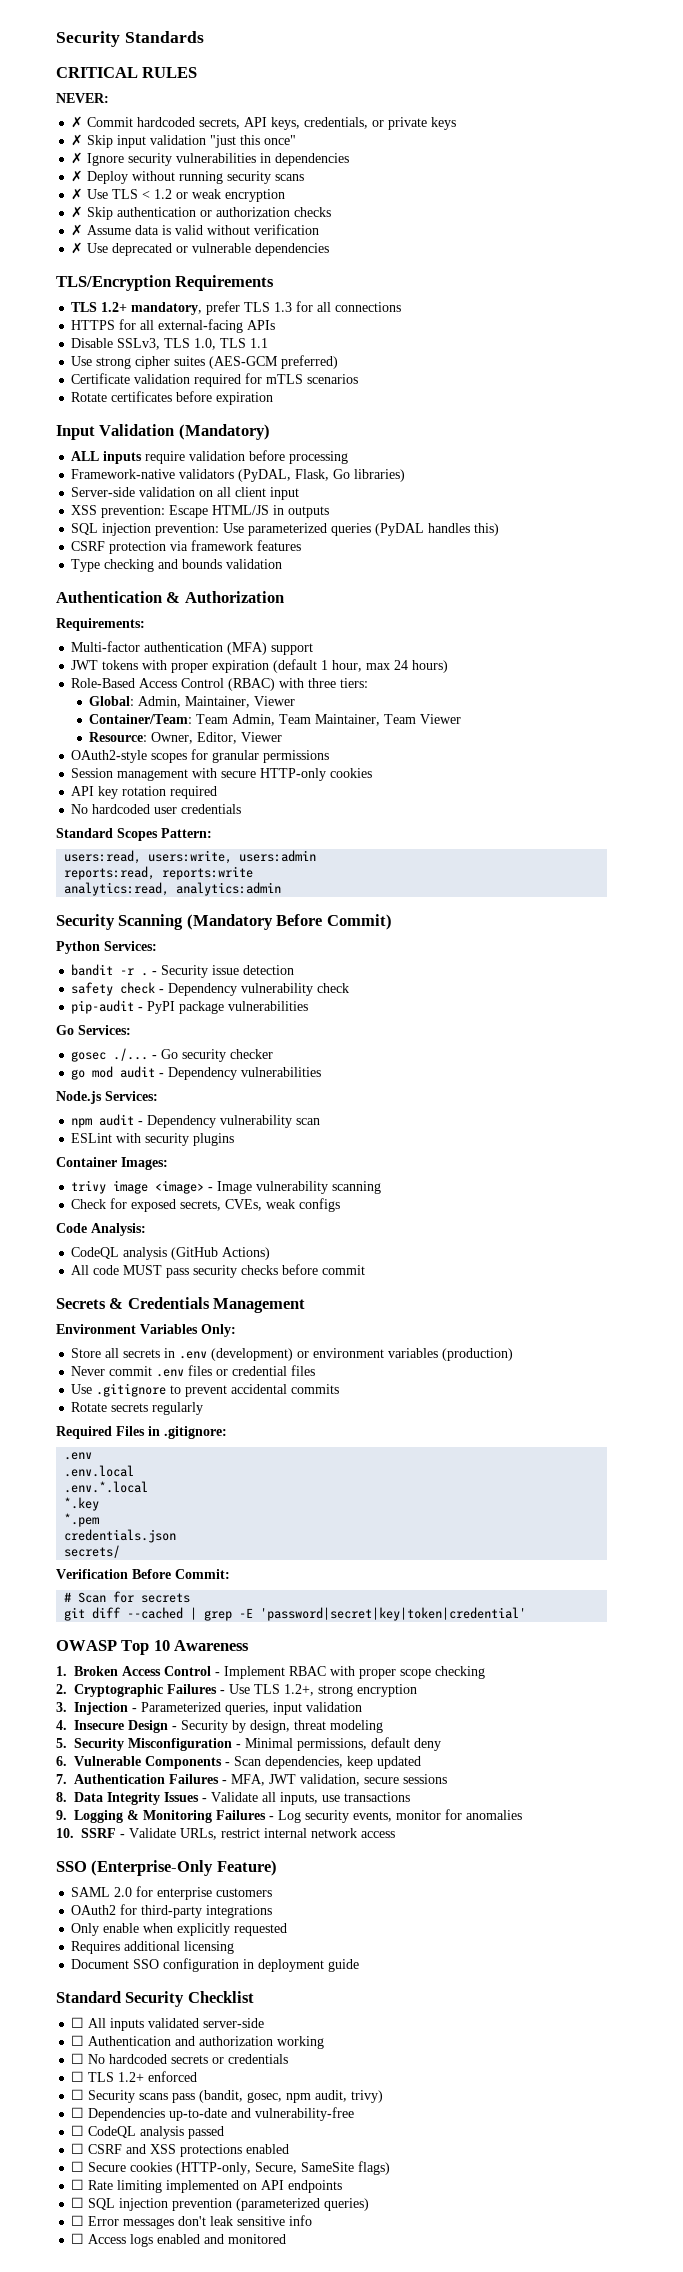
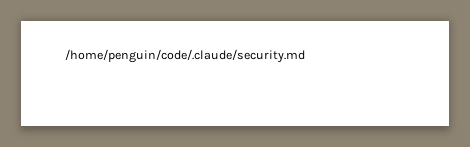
- Security Standards
- CRITICAL RULES
- NEVER:
- ✗ Commit hardcoded secrets, API keys, credentials, or private keys
- ✗ Skip input validation "just this once"
- ✗ Ignore security vulnerabilities in dependencies
- ✗ Deploy without running security scans
- ✗ Use TLS < 1.2 or weak encryption
- ✗ Skip authentication or authorization checks
- ✗ Assume data is valid without verification
- ✗ Use deprecated or vulnerable dependencies
- TLS/Encryption Requirements
- TLS 1.2+ mandatory, prefer TLS 1.3 for all connections
- HTTPS for all external-facing APIs
- Disable SSLv3, TLS 1.0, TLS 1.1
- Use strong cipher suites (AES-GCM preferred)
- Certificate validation required for mTLS scenarios
- Rotate certificates before expiration
- Input Validation (Mandatory)
- ALL inputs require validation before processing
- Framework-native validators (PyDAL, Flask, Go libraries)
- Server-side validation on all client input
- XSS prevention: Escape HTML/JS in outputs
- SQL injection prevention: Use parameterized queries (PyDAL handles this)
- CSRF protection via framework features
- Type checking and bounds validation
- Authentication & Authorization
- Requirements:
- Multi-factor authentication (MFA) support
- JWT tokens with proper expiration (default 1 hour, max 24 hours)
- Role-Based Access Control (RBAC) with three tiers:
- Global: Admin, Maintainer, Viewer
- Container/Team: Team Admin, Team Maintainer, Team Viewer
- Resource: Owner, Editor, Viewer
- OAuth2-style scopes for granular permissions
- Session management with secure HTTP-only cookies
- API key rotation required
- No hardcoded user credentials
- Standard Scopes Pattern:
- users:read, users:write, users:admin
- reports:read, reports:write
- analytics:read, analytics:admin
- Security Scanning (Mandatory Before Commit)
- Python Services:
- bandit -r . - Security issue detection
- safety check - Dependency vulnerability check
- pip-audit - PyPI package vulnerabilities
- Go Services:
- gosec ./... - Go security checker
- go mod audit - Dependency vulnerabilities
- Node.js Services:
- npm audit - Dependency vulnerability scan
- ESLint with security plugins
- Container Images:
- trivy image <image> - Image vulnerability scanning
- Check for exposed secrets, CVEs, weak configs
- Code Analysis:
- CodeQL analysis (GitHub Actions)
- All code MUST pass security checks before commit
- Secrets & Credentials Management
- Environment Variables Only:
- Store all secrets in .env (development) or environment variables (production)
- Never commit .env files or credential files
- Use .gitignore to prevent accidental commits
- Rotate secrets regularly
- Required Files in .gitignore:
- .env
- .env.local
- .env.*.local
- *.key
- *.pem
- credentials.json
- secrets/
- Verification Before Commit:
- # Scan for secrets
- git diff --cached | grep -E 'password|secret|key|token|credential'
- OWASP Top 10 Awareness
- 1. Broken Access Control - Implement RBAC with proper scope checking
- 2. Cryptographic Failures - Use TLS 1.2+, strong encryption
- 3. Injection - Parameterized queries, input validation
- 4. Insecure Design - Security by design, threat modeling
- 5. Security Misconfiguration - Minimal permissions, default deny
- 6. Vulnerable Components - Scan dependencies, keep updated
- 7. Authentication Failures - MFA, JWT validation, secure sessions
- 8. Data Integrity Issues - Validate all inputs, use transactions
- 9. Logging & Monitoring Failures - Log security events, monitor for anomalies
- 10. SSRF - Validate URLs, restrict internal network access
- SSO (Enterprise-Only Feature)
- SAML 2.0 for enterprise customers
- OAuth2 for third-party integrations
- Only enable when explicitly requested
- Requires additional licensing
- Document SSO configuration in deployment guide
- Standard Security Checklist
- ☐ All inputs validated server-side
- ☐ Authentication and authorization working
- ☐ No hardcoded secrets or credentials
- ☐ TLS 1.2+ enforced
- ☐ Security scans pass (bandit, gosec, npm audit, trivy)
- ☐ Dependencies up-to-date and vulnerability-free
- ☐ CodeQL analysis passed
- ☐ CSRF and XSS protections enabled
- ☐ Secure cookies (HTTP-only, Secure, SameSite flags)
- ☐ Rate limiting implemented on API endpoints
- ☐ SQL injection prevention (parameterized queries)
- ☐ Error messages don't leak sensitive info
- ☐ Access logs enabled and monitored
+ /home/penguin/code/.claude/security.md

